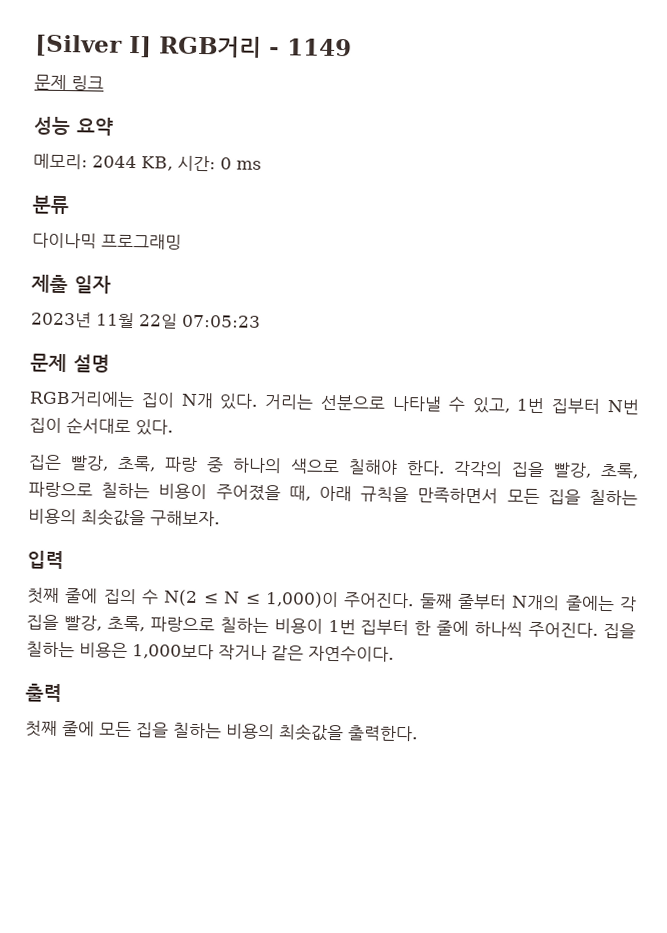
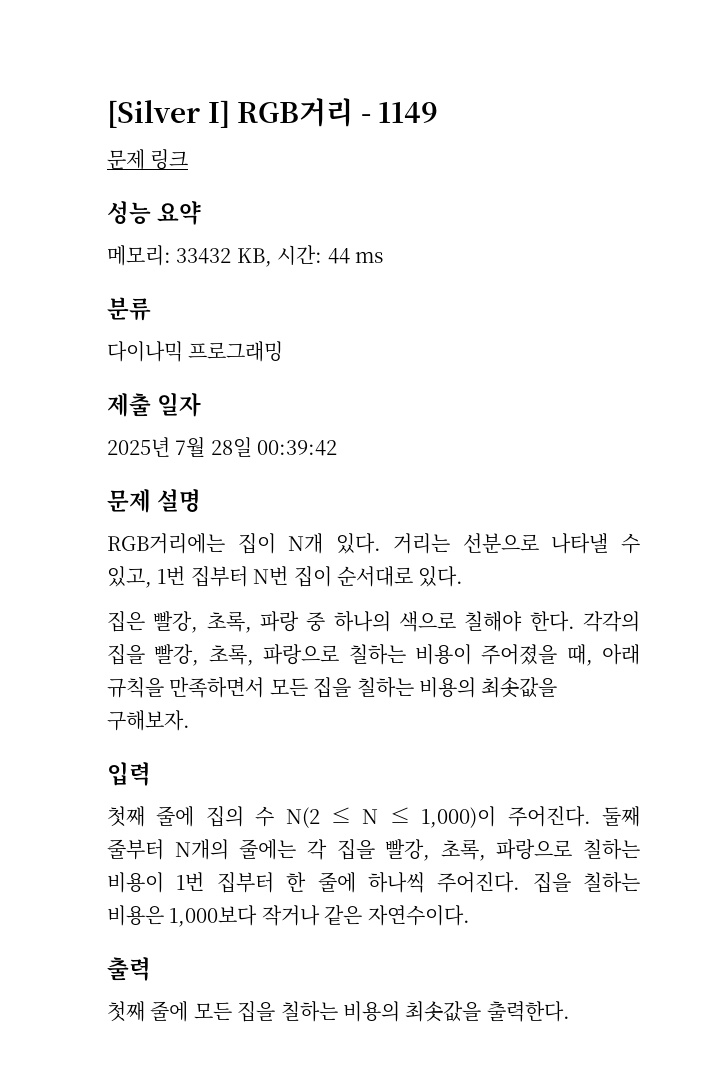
- 메모리: 2044 KB, 시간: 0 ms
+ 메모리: 33432 KB, 시간: 44 ms
- 2023년 11월 22일 07:05:23
+ 2025년 7월 28일 00:39:42

